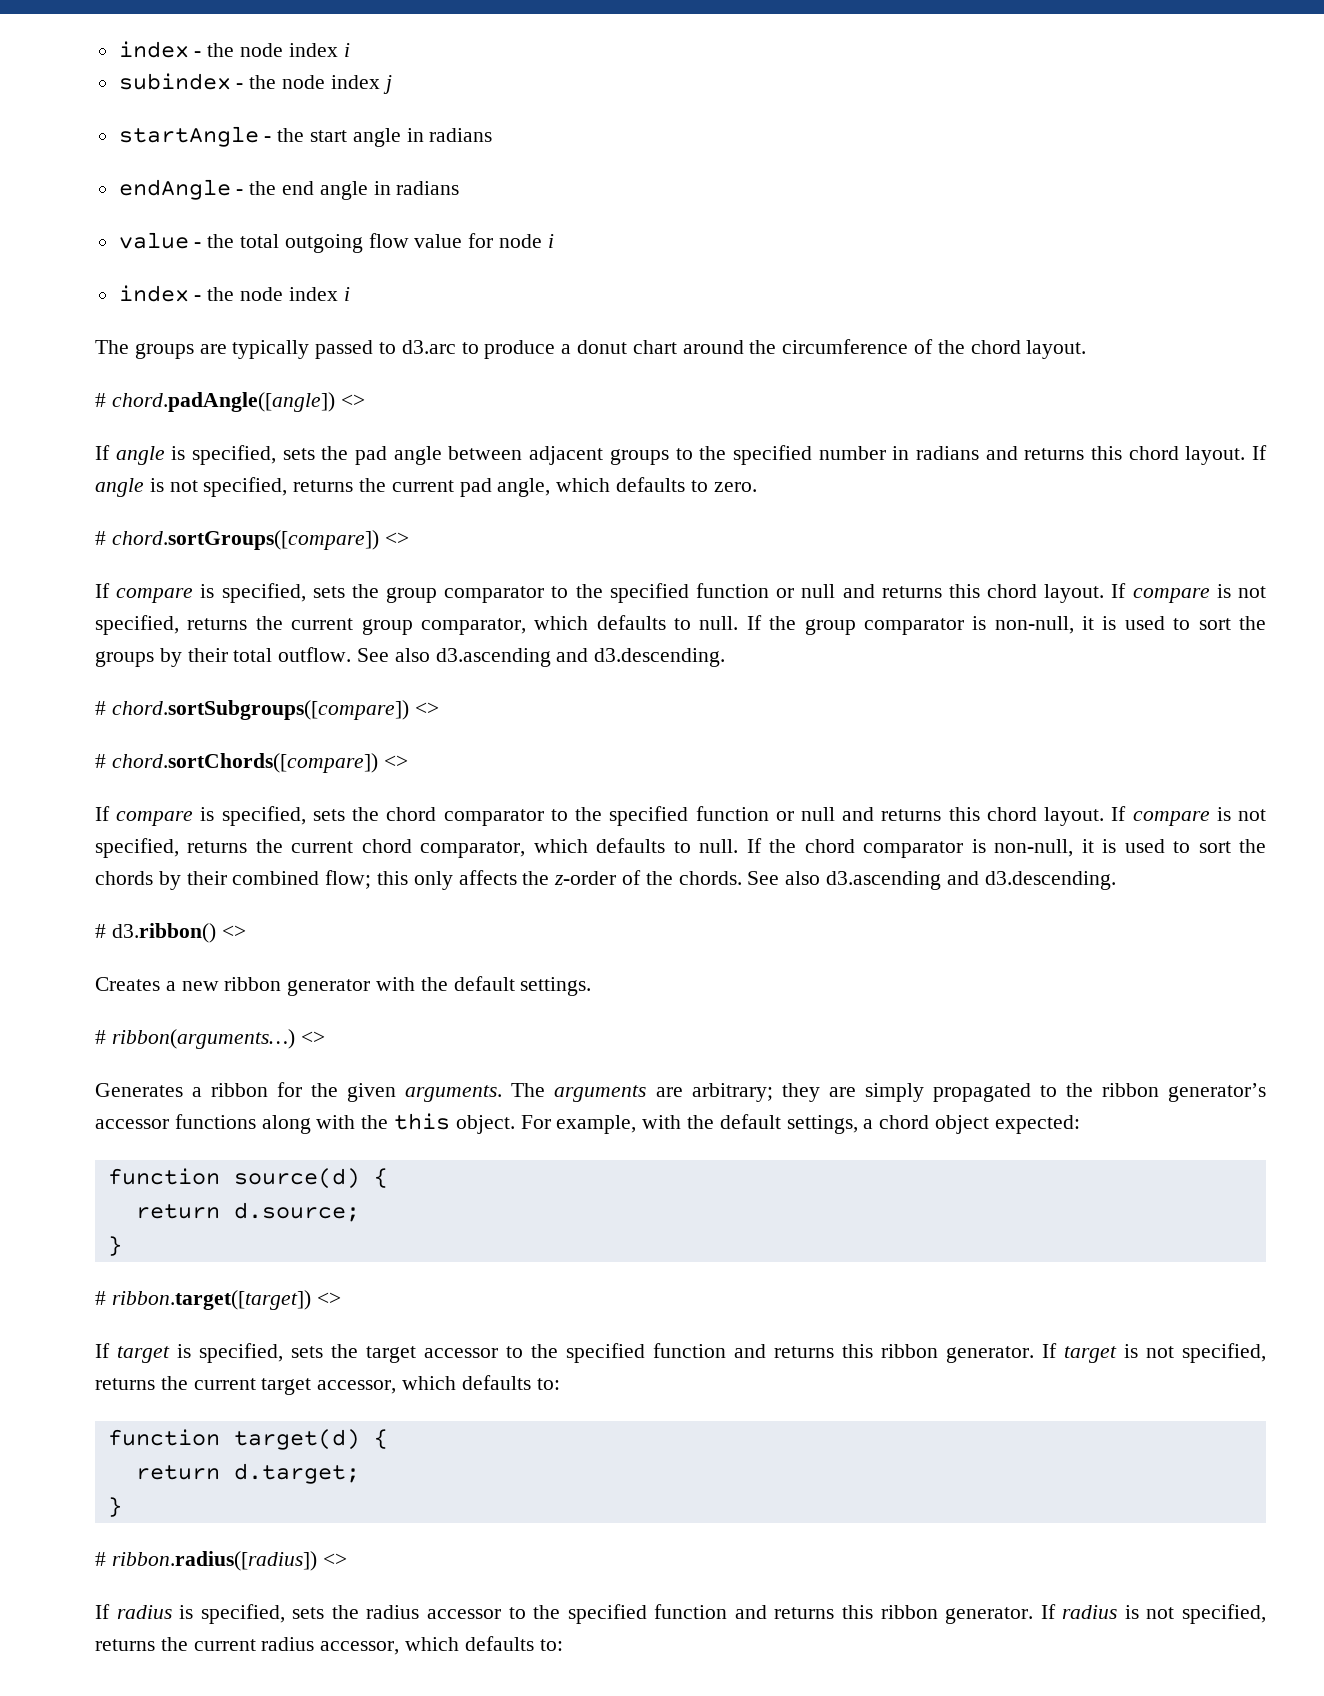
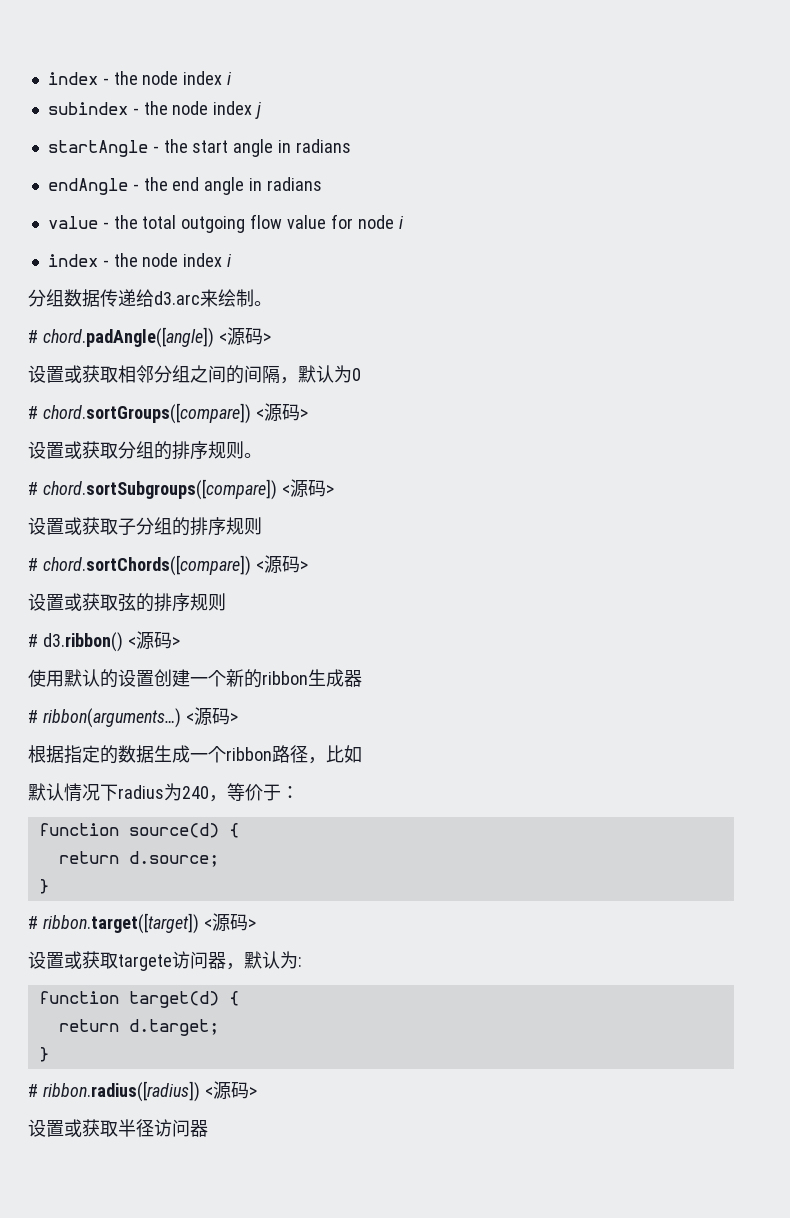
- The groups are typically passed to d3.arc to produce a donut chart around the circumference of the chord layout.
- # chord.padAngle([angle]) <>
- If angle is specified, sets the pad angle between adjacent groups to the specified number in radians and returns this chord layout. If angle is not specified, returns the current pad angle, which defaults to zero.
- # chord.sortGroups([compare]) <>
- If compare is specified, sets the group comparator to the specified function or null and returns this chord layout. If compare is not specified, returns the current group comparator, which defaults to null. If the group comparator is non-null, it is used to sort the groups by their total outflow. See also d3.ascending and d3.descending.
- # chord.sortSubgroups([compare]) <>
- # chord.sortChords([compare]) <>
- If compare is specified, sets the chord comparator to the specified function or null and returns this chord layout. If compare is not specified, returns the current chord comparator, which defaults to null. If the chord comparator is non-null, it is used to sort the chords by their combined flow; this only affects the z-order of the chords. See also d3.ascending and d3.descending.
- # d3.ribbon() <>
- Creates a new ribbon generator with the default settings.
- # ribbon(arguments…) <>
- Generates a ribbon for the given arguments. The arguments are arbitrary; they are simply propagated to the ribbon generator’s accessor functions along with the this object. For example, with the default settings, a chord object expected:
+ 分组数据传递给d3.arc来绘制。
+ # chord.padAngle([angle]) <源码>
+ 设置或获取相邻分组之间的间隔，默认为0
+ # chord.sortGroups([compare]) <源码>
+ 设置或获取分组的排序规则。
+ # chord.sortSubgroups([compare]) <源码>
+ 设置或获取子分组的排序规则
+ # chord.sortChords([compare]) <源码>
+ 设置或获取弦的排序规则
+ # d3.ribbon() <源码>
+ 使用默认的设置创建一个新的ribbon生成器
+ # ribbon(arguments…) <源码>
+ 根据指定的数据生成一个ribbon路径，比如
+ 默认情况下radius为240，等价于：
- # ribbon.target([target]) <>
- If target is specified, sets the target accessor to the specified function and returns this ribbon generator. If target is not specified, returns the current target accessor, which defaults to:
+ # ribbon.target([target]) <源码>
+ 设置或获取targete访问器，默认为:
- # ribbon.radius([radius]) <>
- If radius is specified, sets the radius accessor to the specified function and returns this ribbon generator. If radius is not specified, returns the current radius accessor, which defaults to:
+ # ribbon.radius([radius]) <源码>
+ 设置或获取半径访问器

